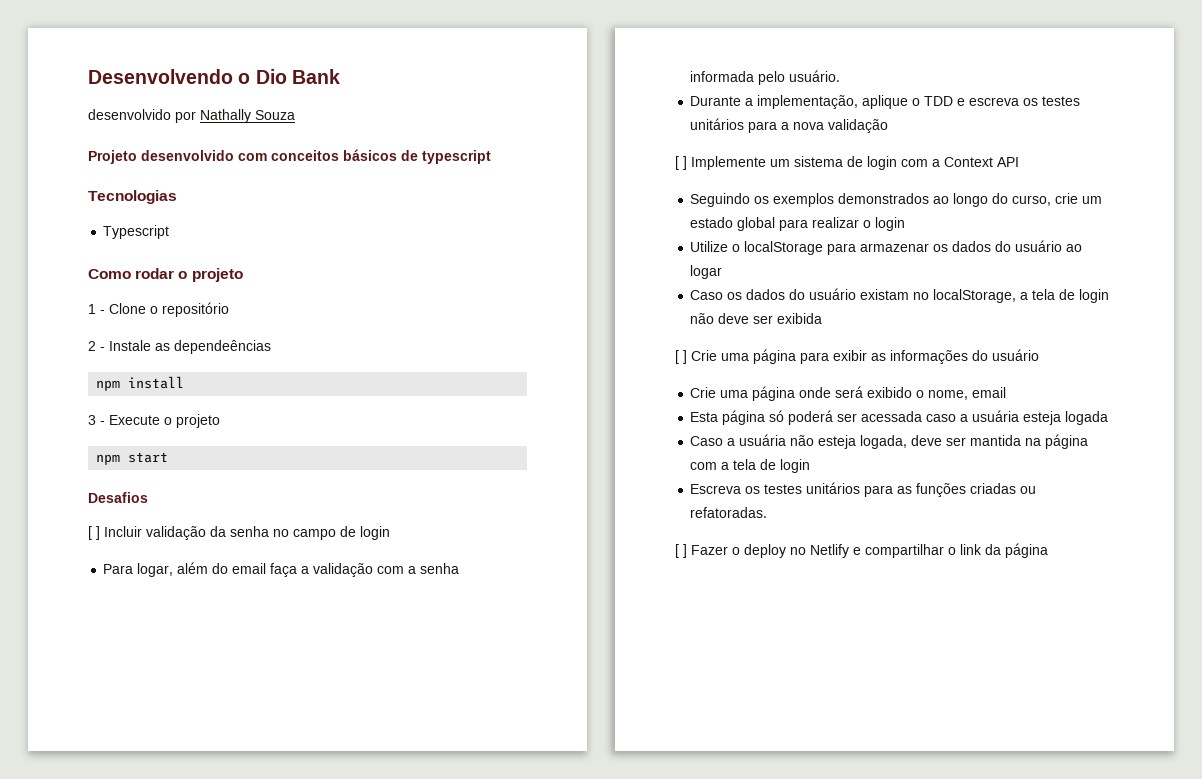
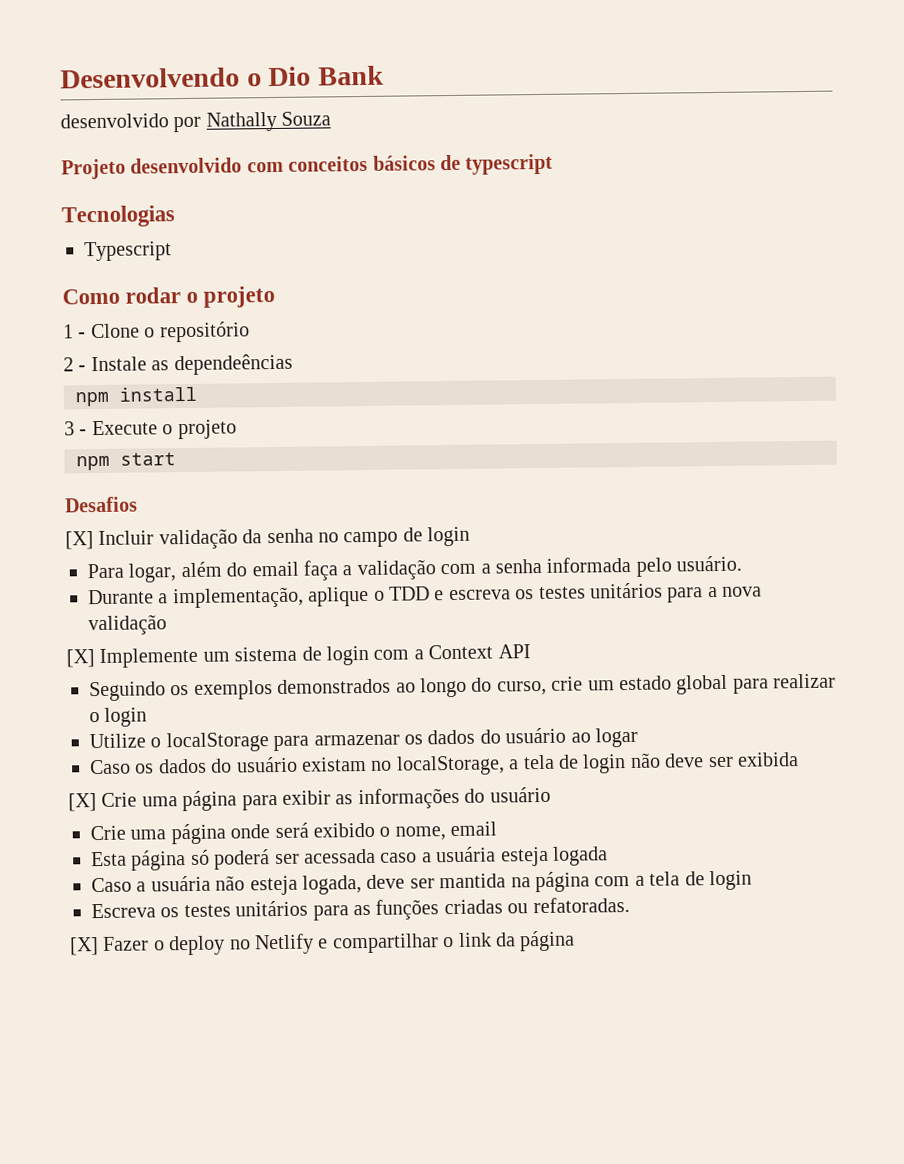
- [ ] Incluir validação da senha no campo de login
+ [X] Incluir validação da senha no campo de login
- [ ] Implemente um sistema de login com a Context API
+ [X] Implemente um sistema de login com a Context API
- [ ] Crie uma página para exibir as informações do usuário
+ [X] Crie uma página para exibir as informações do usuário
- [ ] Fazer o deploy no Netlify e compartilhar o link da página
+ [X] Fazer o deploy no Netlify e compartilhar o link da página

